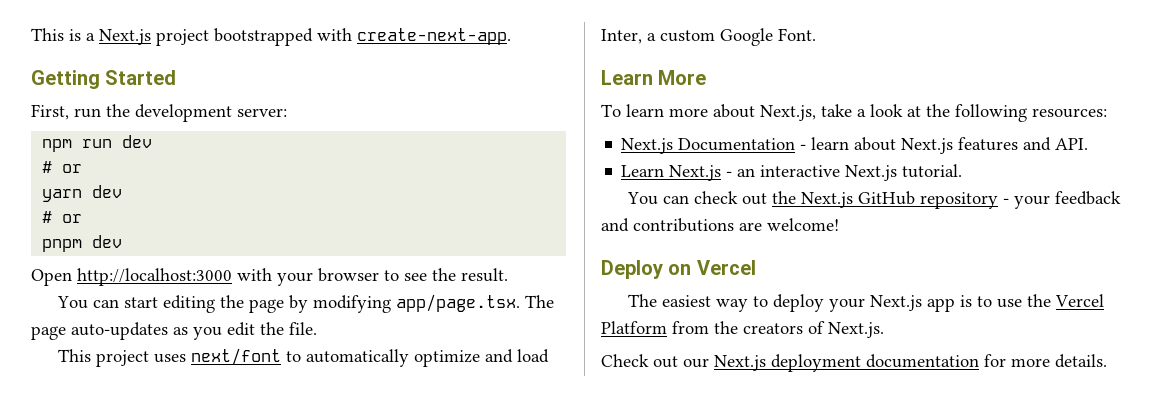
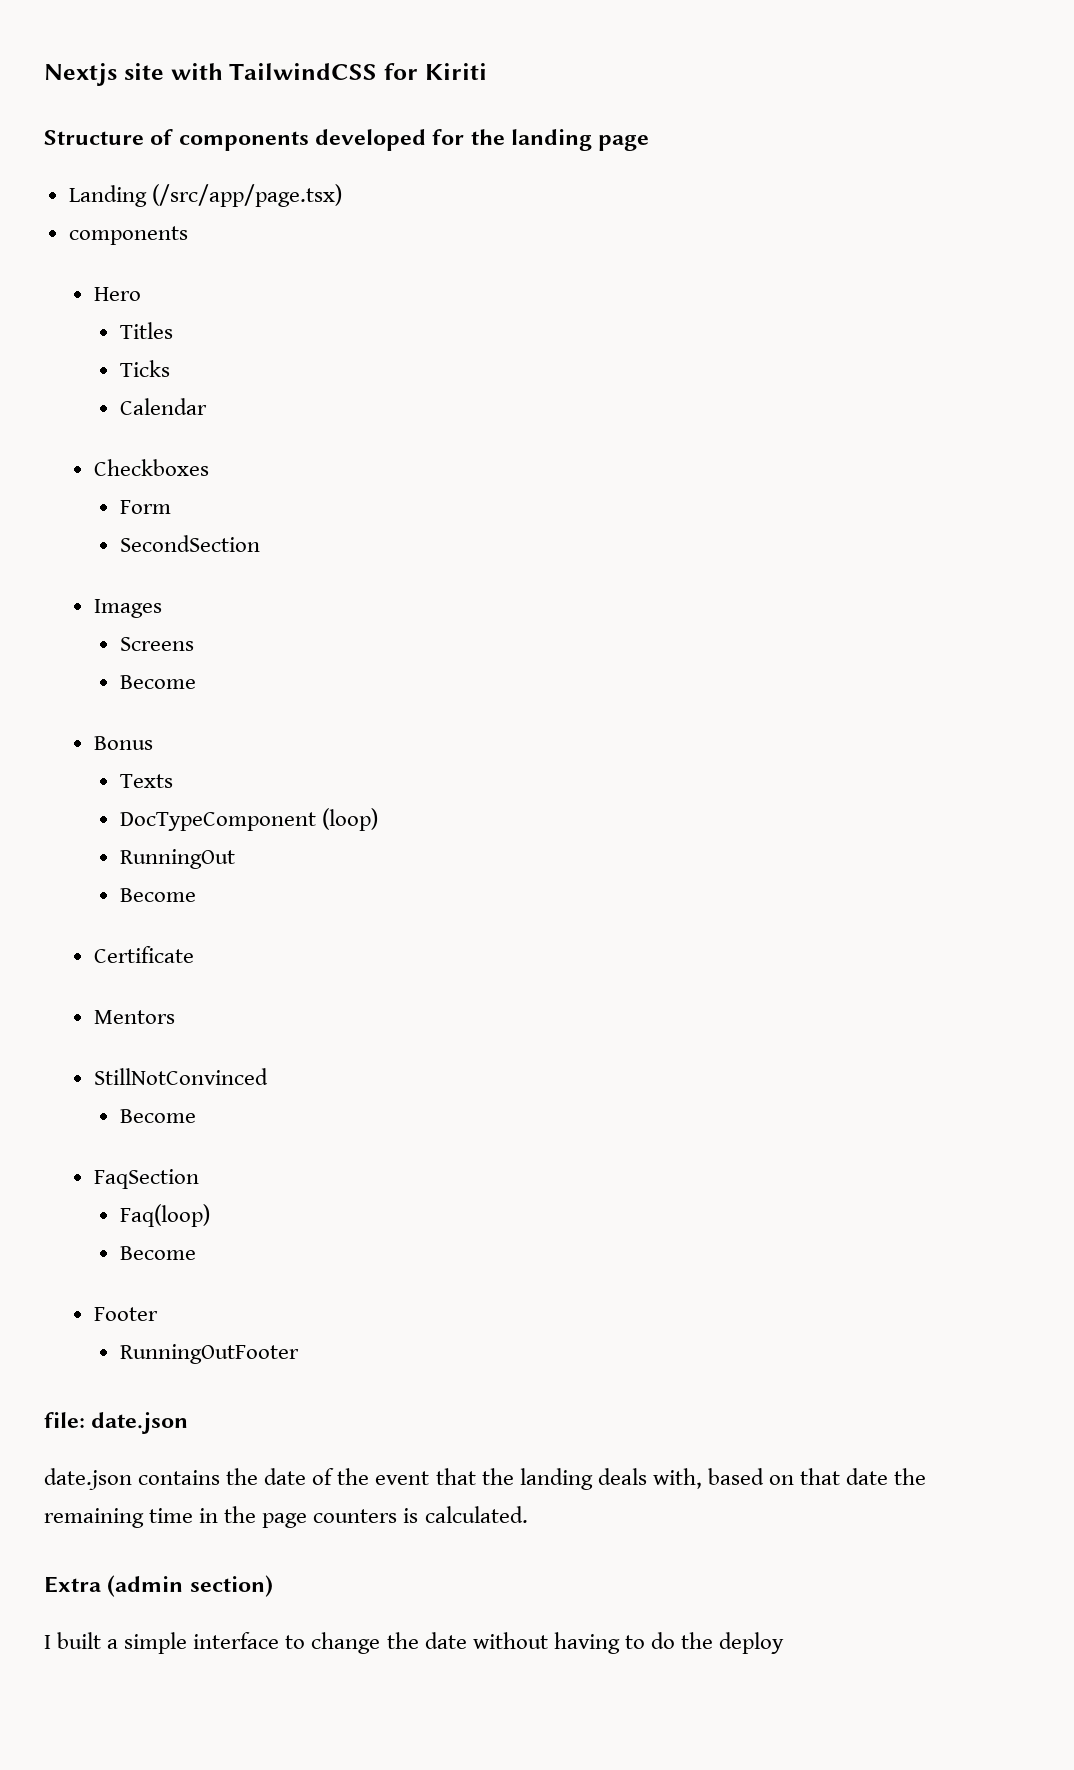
- This is a Next.js project bootstrapped with create-next-app.
- Getting Started
- First, run the development server:
- npm run dev
- # or
- yarn dev
- # or
- pnpm dev
- Open http://localhost:3000 with your browser to see the result.
- You can start editing the page by modifying app/page.tsx. The page auto-updates as you edit the file.
- This project uses next/font to automatically optimize and load Inter, a custom Google Font.
- Learn More
- To learn more about Next.js, take a look at the following resources:
- Next.js Documentation - learn about Next.js features and API.
- Learn Next.js - an interactive Next.js tutorial.
- You can check out the Next.js GitHub repository - your feedback and contributions are welcome!
- Deploy on Vercel
- The easiest way to deploy your Next.js app is to use the Vercel Platform from the creators of Next.js.
- Check out our Next.js deployment documentation for more details.
+ Nextjs site with TailwindCSS for Kiriti
+ Structure of components developed for the landing page
+ Landing (/src/app/page.tsx)
+ components
+ Hero
+ Titles
+ Ticks
+ Calendar
+ Checkboxes
+ Form
+ SecondSection
+ Images
+ Screens
+ Become
+ Bonus
+ Texts
+ DocTypeComponent (loop)
+ RunningOut
+ Become
+ Certificate
+ Mentors
+ StillNotConvinced
+ Become
+ FaqSection
+ Faq(loop)
+ Become
+ Footer
+ RunningOutFooter
+ file: date.json
+ date.json contains the date of the event that the landing deals with, based on that date the remaining time in the page counters is calculated.
+ Extra (admin section)
+ I built a simple interface to change the date without having to do the deploy

